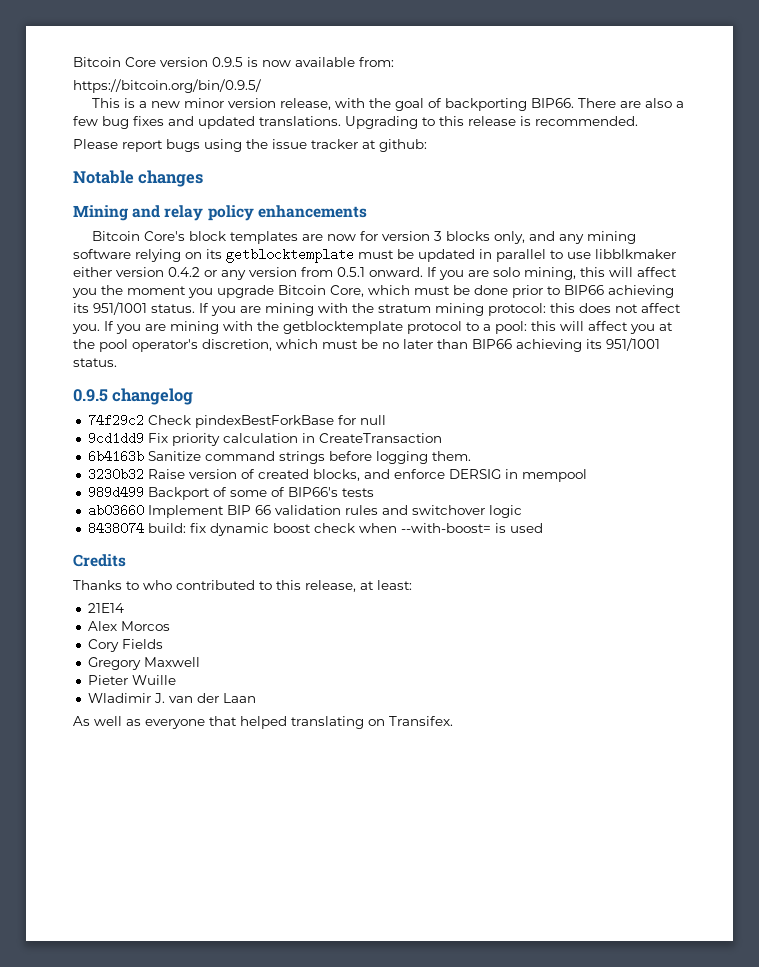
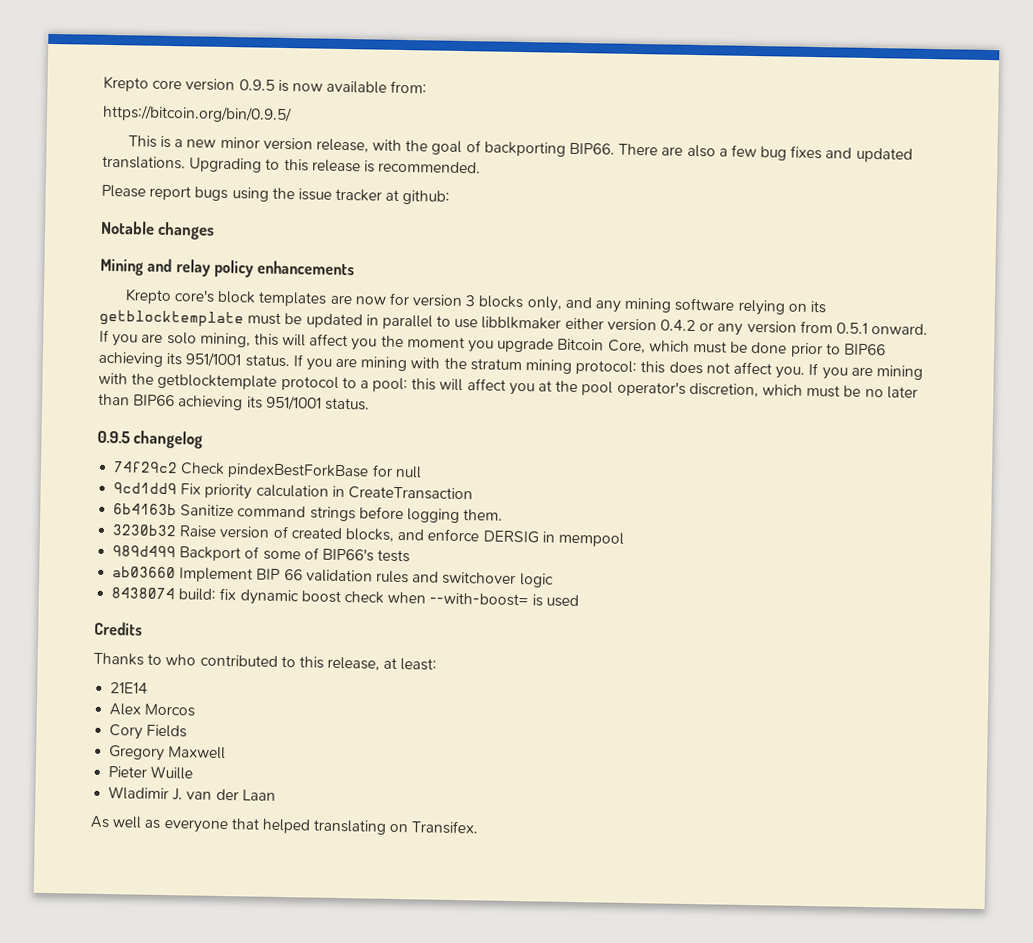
- Bitcoin Core version 0.9.5 is now available from:
+ Krepto core version 0.9.5 is now available from:
- Bitcoin Core's block templates are now for version 3 blocks only, and any mining software relying on its getblocktemplate must be updated in parallel to use libblkmaker either version 0.4.2 or any version from 0.5.1 onward.
+ Krepto core's block templates are now for version 3 blocks only, and any mining software relying on its getblocktemplate must be updated in parallel to use libblkmaker either version 0.4.2 or any version from 0.5.1 onward.

